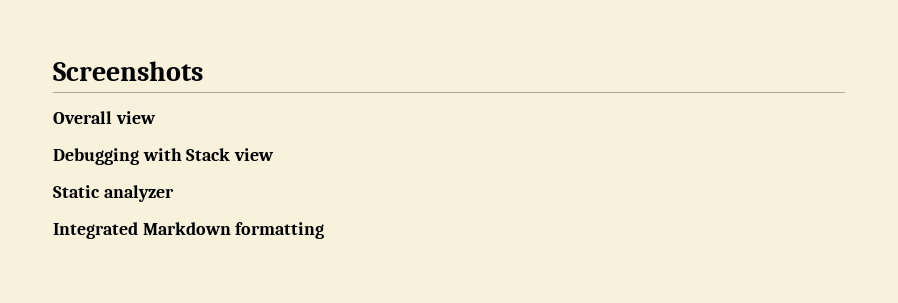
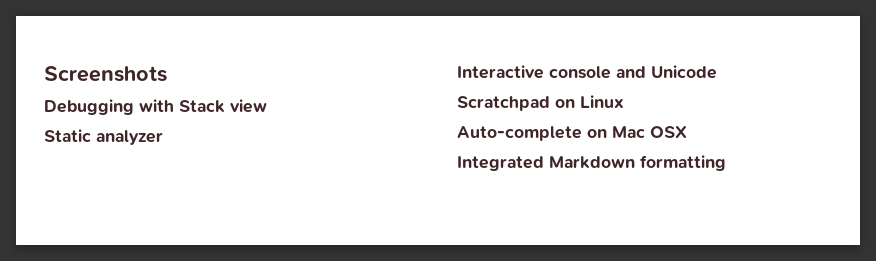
- Overall view
+ Interactive console and Unicode
+ Scratchpad on Linux
+ Auto-complete on Mac OSX

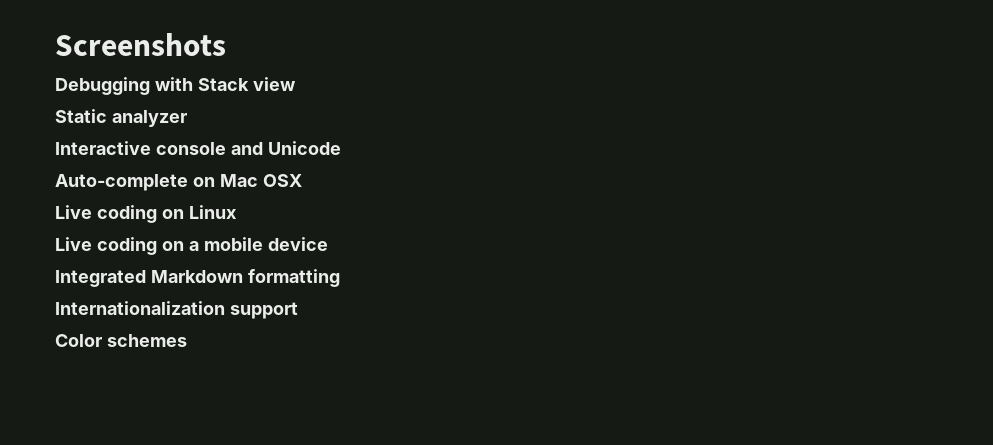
- Scratchpad on Linux
+ Live coding on Linux
+ Live coding on a mobile device
+ Internationalization support
+ Color schemes

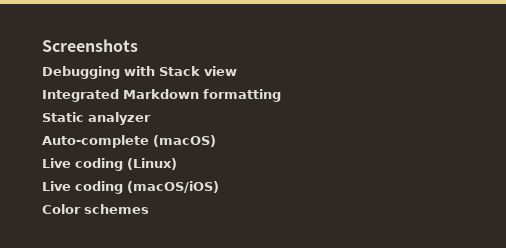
+ Integrated Markdown formatting
  Static analyzer
- Interactive console and Unicode
- Auto-complete on Mac OSX
- Live coding on Linux
- Live coding on a mobile device
- Integrated Markdown formatting
- Internationalization support
+ Auto-complete (macOS)
+ Live coding (Linux)
+ Live coding (macOS/iOS)

